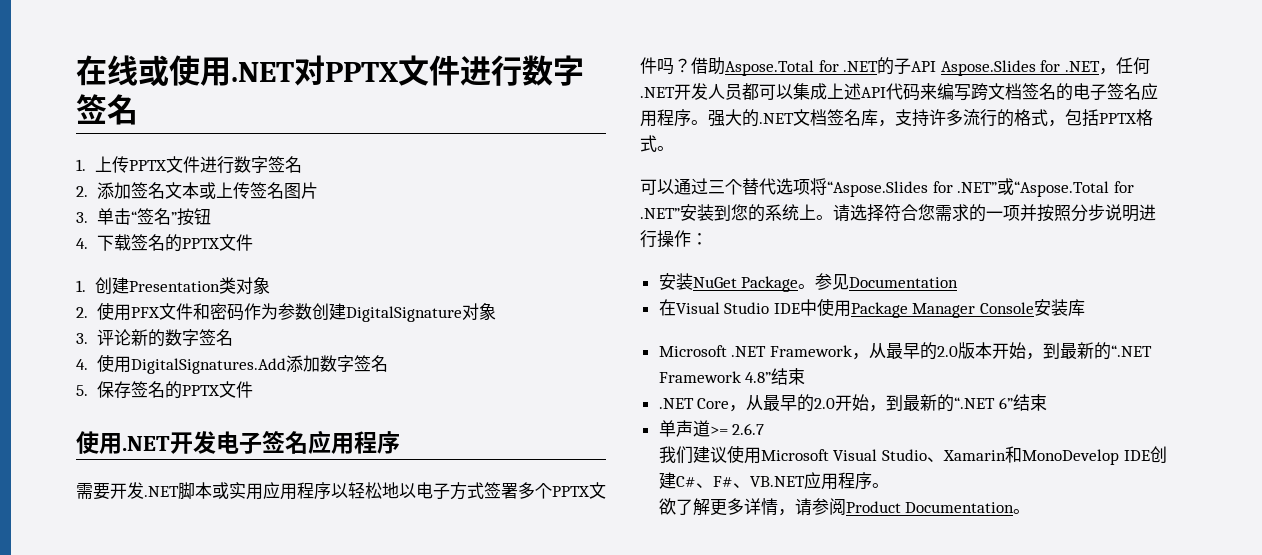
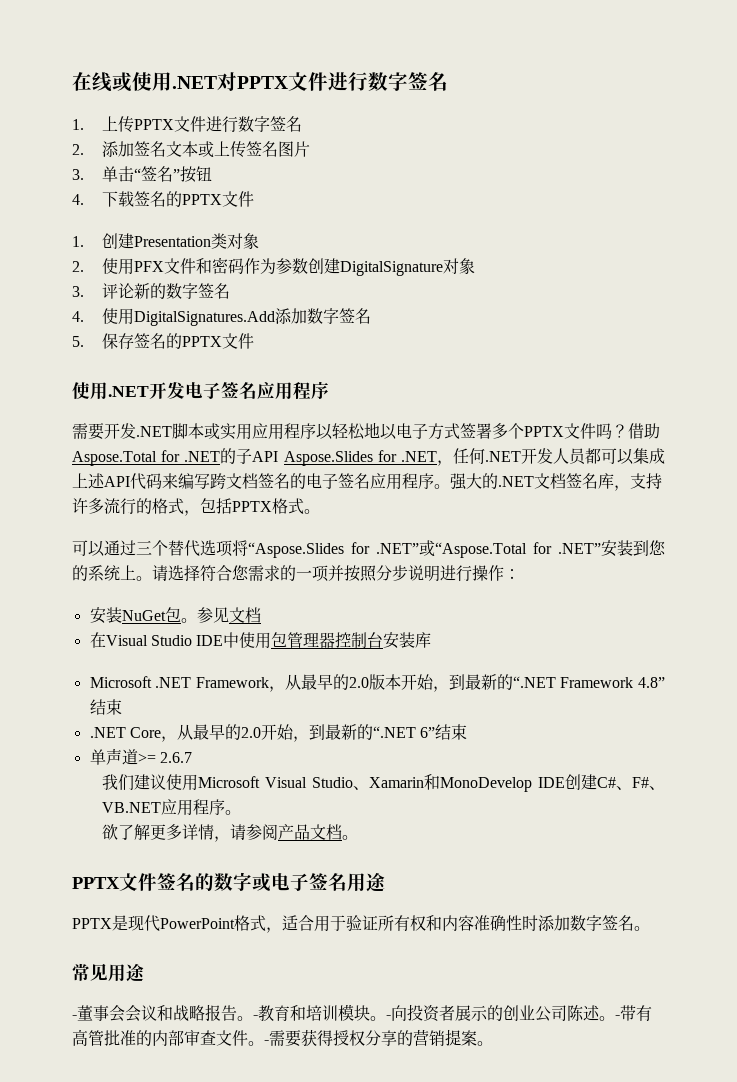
- 安装NuGet Package。参见Documentation
+ 安装NuGet包。参见文档
- 在Visual Studio IDE中使用Package Manager Console安装库
+ 在Visual Studio IDE中使用包管理器控制台安装库
- 欲了解更多详情，请参阅Product Documentation。
+ 欲了解更多详情，请参阅产品文档。
+ PPTX文件签名的数字或电子签名用途
+ PPTX是现代PowerPoint格式，适合用于验证所有权和内容准确性时添加数字签名。
+ 常见用途
+ -董事会会议和战略报告。-教育和培训模块。-向投资者展示的创业公司陈述。-带有高管批准的内部审查文件。-需要获得授权分享的营销提案。

